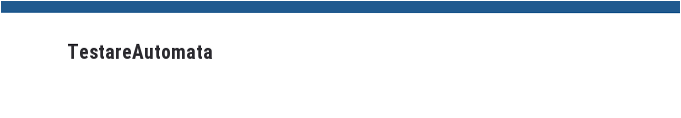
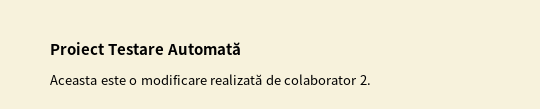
- TestareAutomata
+ Proiect Testare Automată
+ Aceasta este o modificare realizată de colaborator 2.

